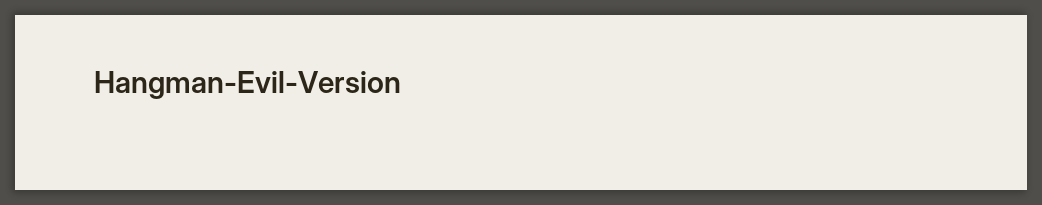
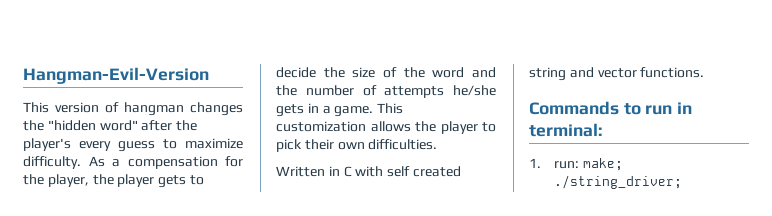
+ This version of hangman changes the "hidden word" after the player's every guess to maximize difficulty. As a compensation for the player, the player gets to decide the size of the word and the number of attempts he/she gets in a game. This customization allows the player to pick their own difficulties.
+ Written in C with self created string and vector functions.
+ Commands to run in terminal:
+ 1. run: make; ./string_driver;

